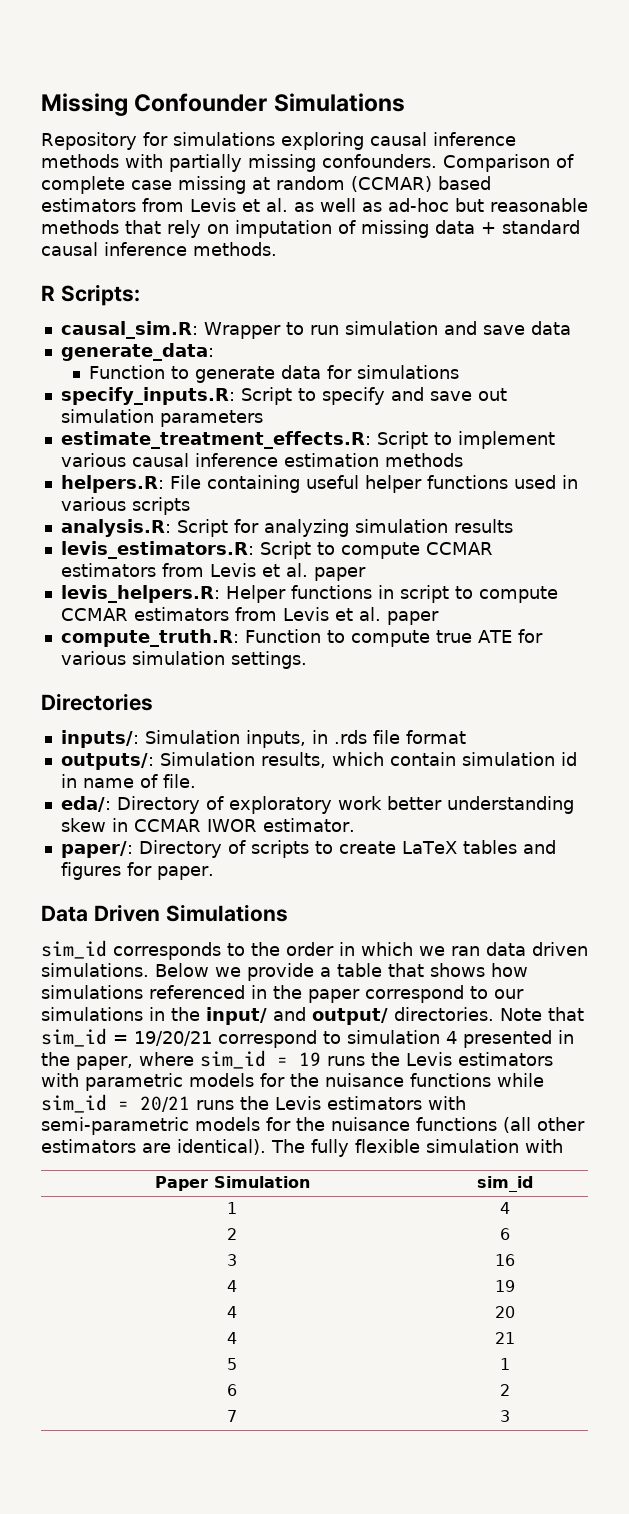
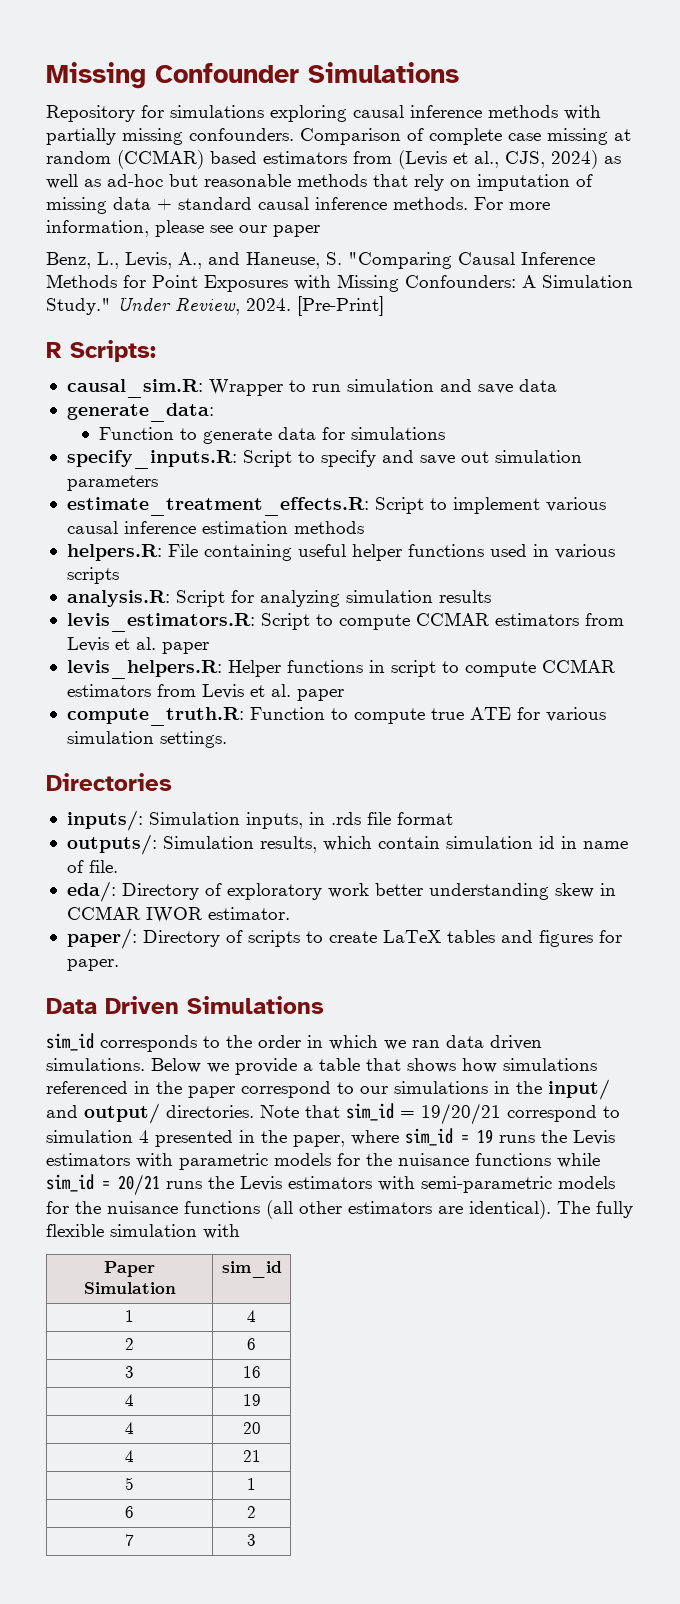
- Comparison of complete case missing at random (CCMAR) based estimators from Levis et al. as well as ad-hoc but reasonable methods that rely on imputation of missing data + standard causal inference methods.
+ Comparison of complete case missing at random (CCMAR) based estimators from (Levis et al., CJS, 2024) as well as ad-hoc but reasonable methods that rely on imputation of missing data + standard causal inference methods. For more information, please see our paper
+ Benz, L., Levis, A., and Haneuse, S. "Comparing Causal Inference Methods for Point Exposures with Missing Confounders: A Simulation Study." Under Review, 2024. [Pre-Print]

